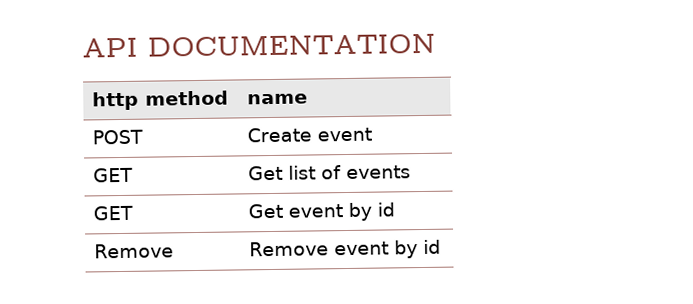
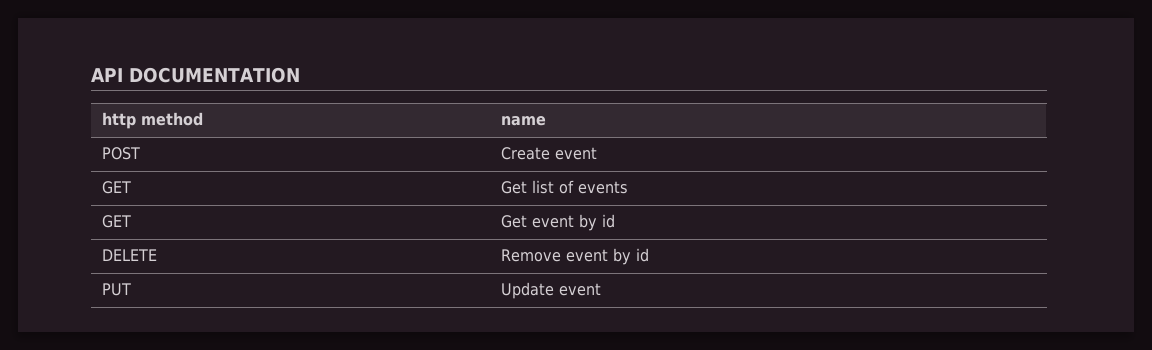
- Remove | Remove event by id
+ DELETE | Remove event by id
+ PUT | Update event

